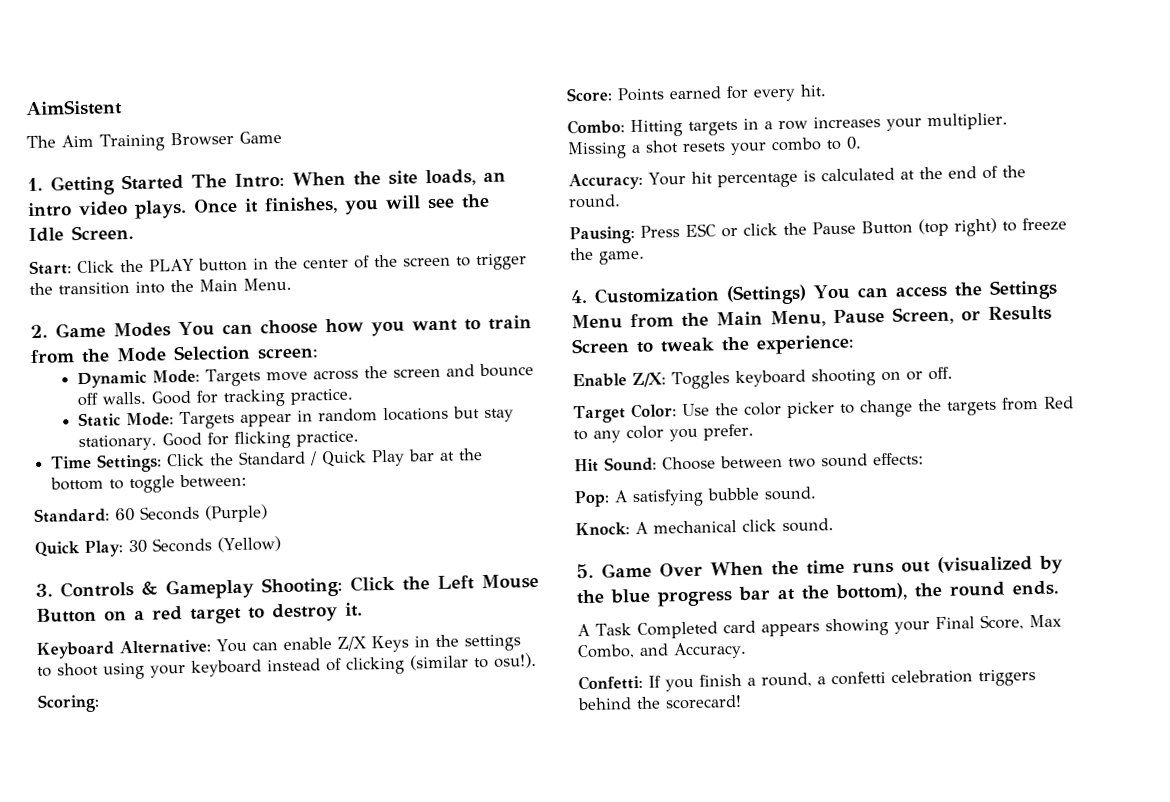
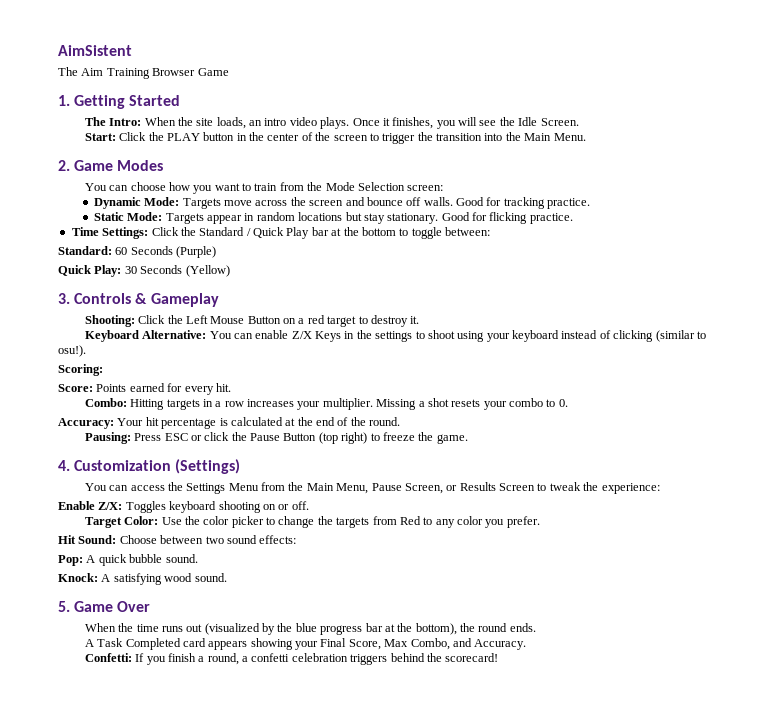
- 1. Getting Started The Intro: When the site loads, an intro video plays.
+ 1. Getting Started
+ The Intro: When the site loads, an intro video plays.
- 2. Game Modes You can choose how you want to train from the Mode Selection screen:
+ 2. Game Modes
+ You can choose how you want to train from the Mode Selection screen:
- 3. Controls & Gameplay Shooting: Click the Left Mouse Button on a red target to destroy it.
+ 3. Controls & Gameplay
+ Shooting: Click the Left Mouse Button on a red target to destroy it.
- 4. Customization (Settings) You can access the Settings Menu from the Main Menu, Pause Screen, or Results Screen to tweak the experience:
+ 4. Customization (Settings)
+ You can access the Settings Menu from the Main Menu, Pause Screen, or Results Screen to tweak the experience:
- Pop: A satisfying bubble sound.
+ Pop: A quick bubble sound.
- Knock: A mechanical click sound.
+ Knock: A satisfying wood sound.
- 5. Game Over When the time runs out (visualized by the blue progress bar at the bottom), the round ends.
+ 5. Game Over
+ When the time runs out (visualized by the blue progress bar at the bottom), the round ends.

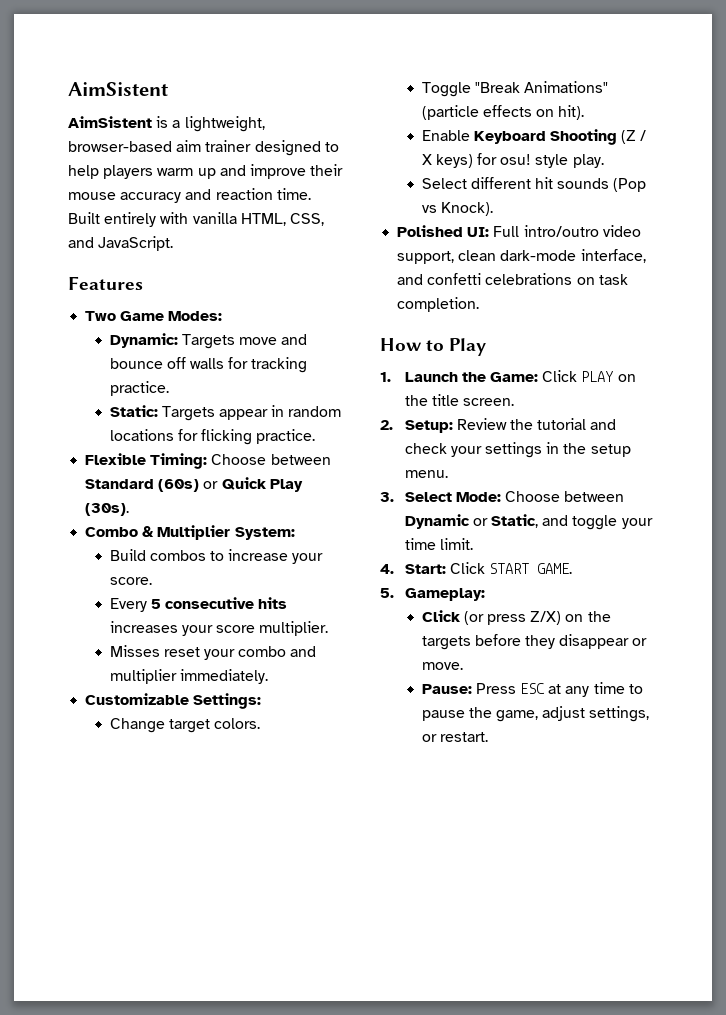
- The Aim Training Browser Game
- 1. Getting Started
- The Intro: When the site loads, an intro video plays. Once it finishes, you will see the Idle Screen.
- Start: Click the PLAY button in the center of the screen to trigger the transition into the Main Menu.
- 2. Game Modes
- You can choose how you want to train from the Mode Selection screen:
- Dynamic Mode: Targets move across the screen and bounce off walls. Good for tracking practice.
+ AimSistent is a lightweight, browser-based aim trainer designed to help players warm up and improve their mouse accuracy and reaction time. Built entirely with vanilla HTML, CSS, and JavaScript.
+ Features
+ Two Game Modes:
+ Dynamic: Targets move and bounce off walls for tracking practice.
- Static Mode: Targets appear in random locations but stay stationary. Good for flicking practice.
+ Static: Targets appear in random locations for flicking practice.
- Time Settings: Click the Standard / Quick Play bar at the bottom to toggle between:
- Standard: 60 Seconds (Purple)
- Quick Play: 30 Seconds (Yellow)
- 3. Controls & Gameplay
- Shooting: Click the Left Mouse Button on a red target to destroy it.
- Keyboard Alternative: You can enable Z/X Keys in the settings to shoot using your keyboard instead of clicking (similar to osu!).
- Scoring:
- Score: Points earned for every hit.
- Combo: Hitting targets in a row increases your multiplier. Missing a shot resets your combo to 0.
- Accuracy: Your hit percentage is calculated at the end of the round.
- Pausing: Press ESC or click the Pause Button (top right) to freeze the game.
- 4. Customization (Settings)
- You can access the Settings Menu from the Main Menu, Pause Screen, or Results Screen to tweak the experience:
- Enable Z/X: Toggles keyboard shooting on or off.
- Target Color: Use the color picker to change the targets from Red to any color you prefer.
- Hit Sound: Choose between two sound effects:
- Pop: A quick bubble sound.
- Knock: A satisfying wood sound.
- 5. Game Over
- When the time runs out (visualized by the blue progress bar at the bottom), the round ends.
- A Task Completed card appears showing your Final Score, Max Combo, and Accuracy.
- Confetti: If you finish a round, a confetti celebration triggers behind the scorecard!
+ Flexible Timing: Choose between Standard (60s) or Quick Play (30s).
+ Combo & Multiplier System:
+ Build combos to increase your score.
+ Every 5 consecutive hits increases your score multiplier.
+ Misses reset your combo and multiplier immediately.
+ Customizable Settings:
+ Change target colors.
+ Toggle "Break Animations" (particle effects on hit).
+ Enable Keyboard Shooting (Z / X keys) for osu! style play.
+ Select different hit sounds (Pop vs Knock).
+ Polished UI: Full intro/outro video support, clean dark-mode interface, and confetti celebrations on task completion.
+ How to Play
+ 1. Launch the Game: Click PLAY on the title screen.
+ 2. Setup: Review the tutorial and check your settings in the setup menu.
+ 3. Select Mode: Choose between Dynamic or Static, and toggle your time limit.
+ 4. Start: Click START GAME.
+ 5. Gameplay:
+ Click (or press Z/X) on the targets before they disappear or move.
+ Pause: Press ESC at any time to pause the game, adjust settings, or restart.

